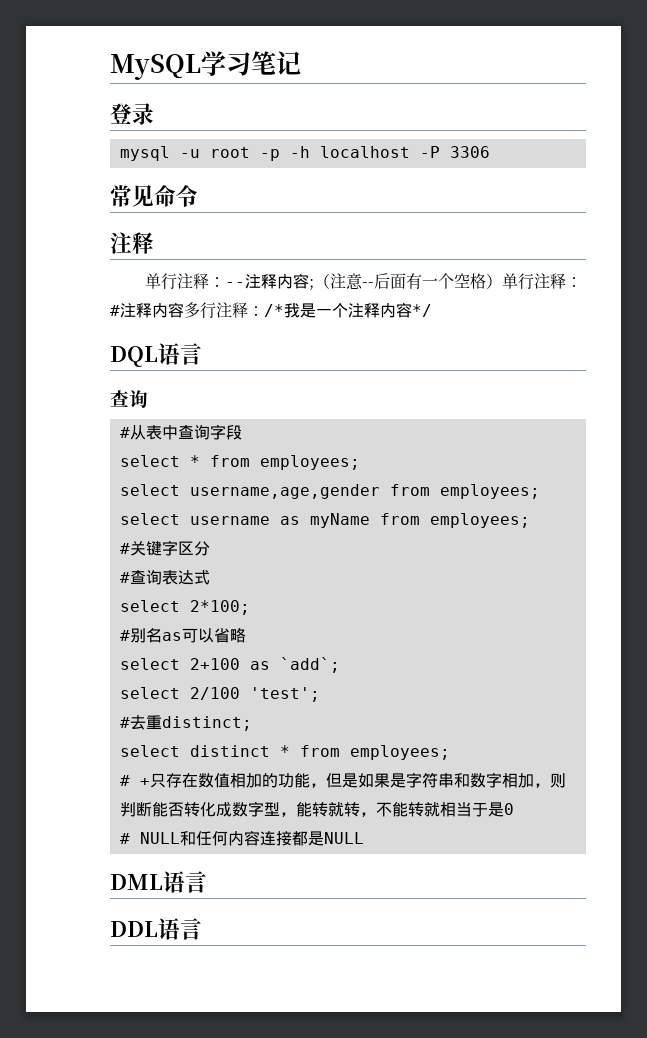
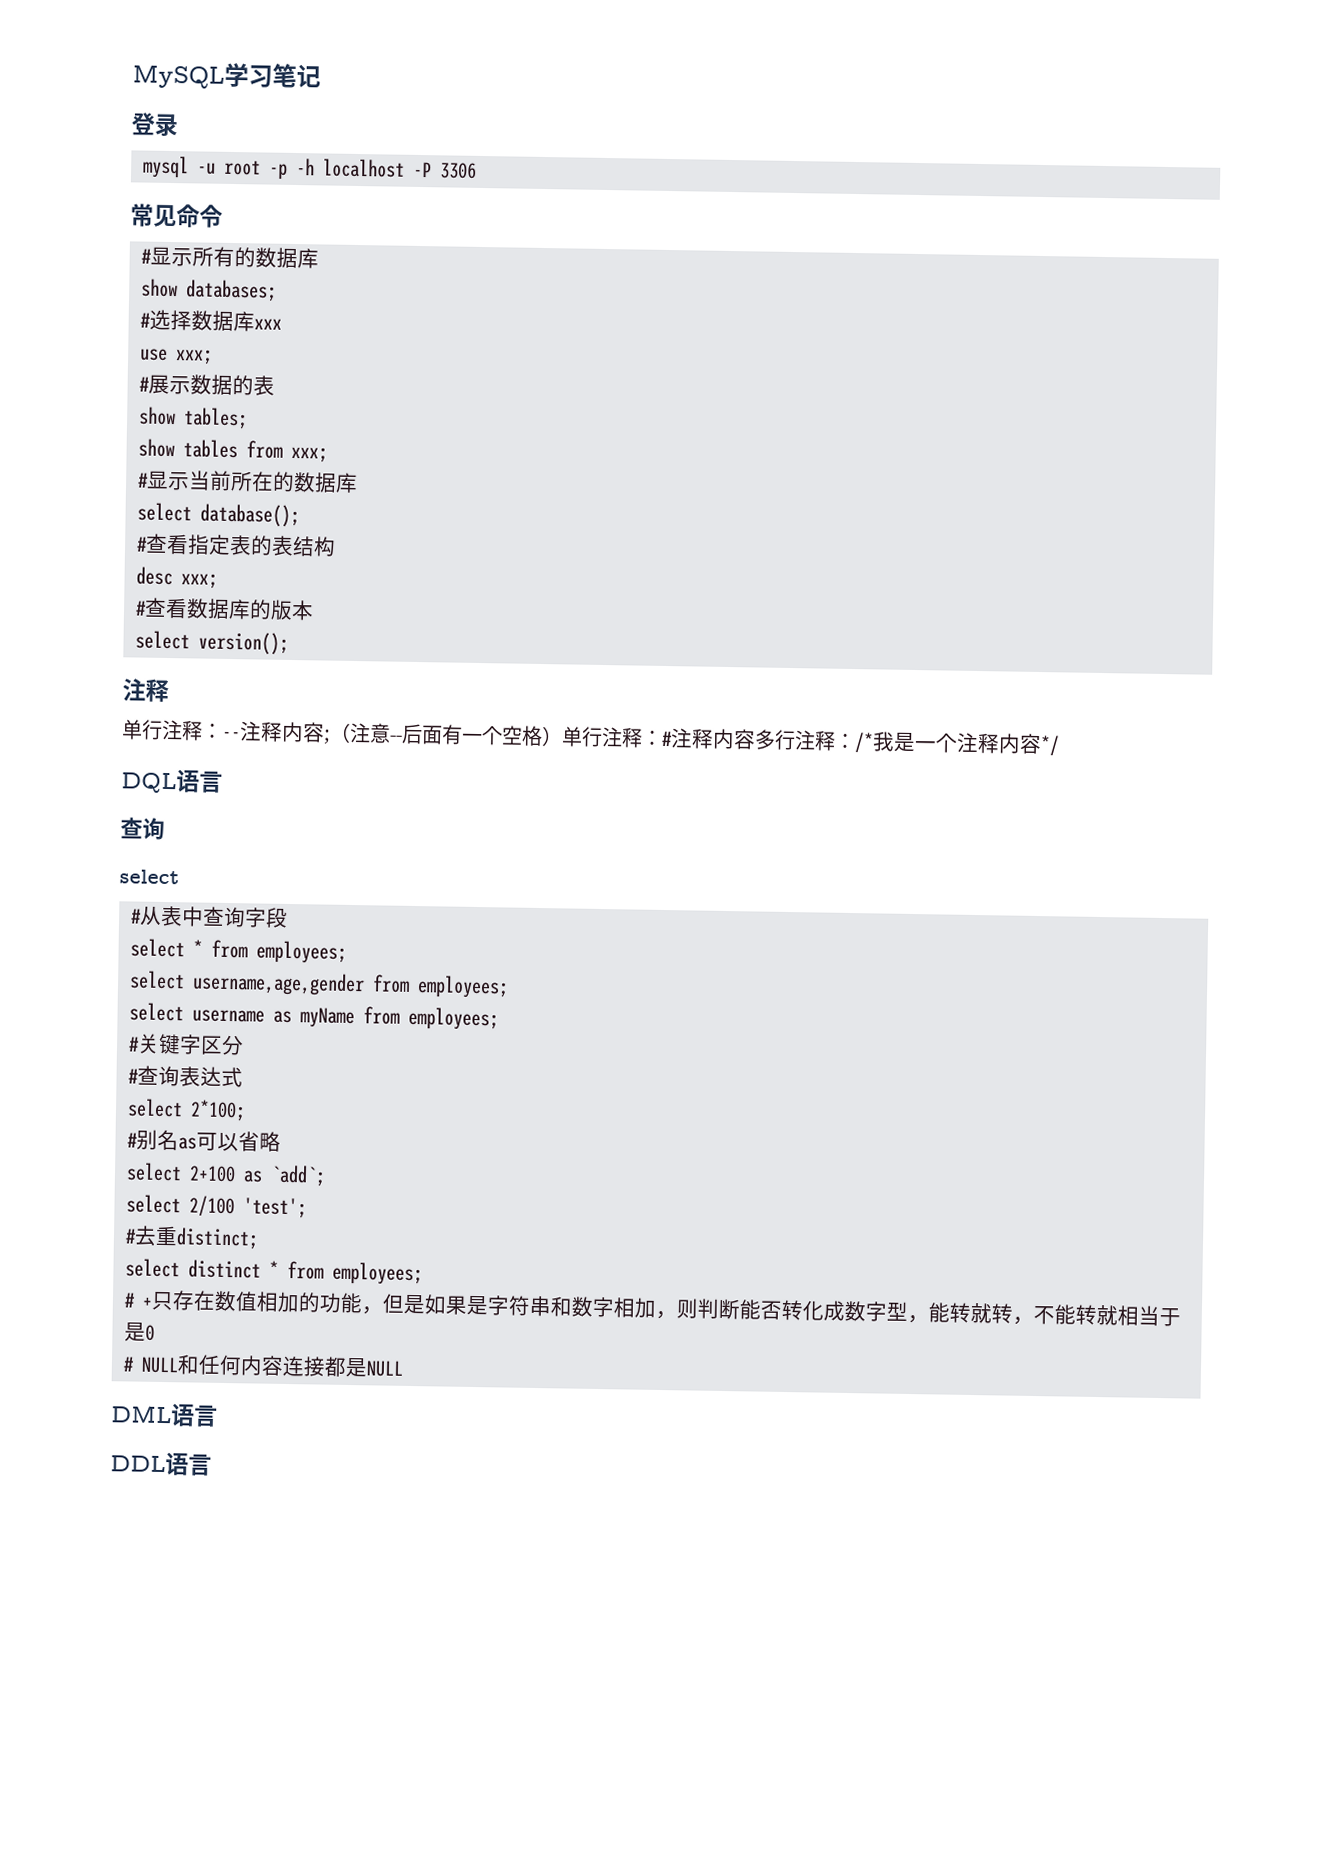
+ #显示所有的数据库
+ show databases;
+ #选择数据库xxx
+ use xxx;
+ #展示数据的表
+ show tables;
+ show tables from xxx;
+ #显示当前所在的数据库
+ select database();
+ #查看指定表的表结构
+ desc xxx;
+ #查看数据库的版本
+ select version();
  DQL语言
  查询
+ select

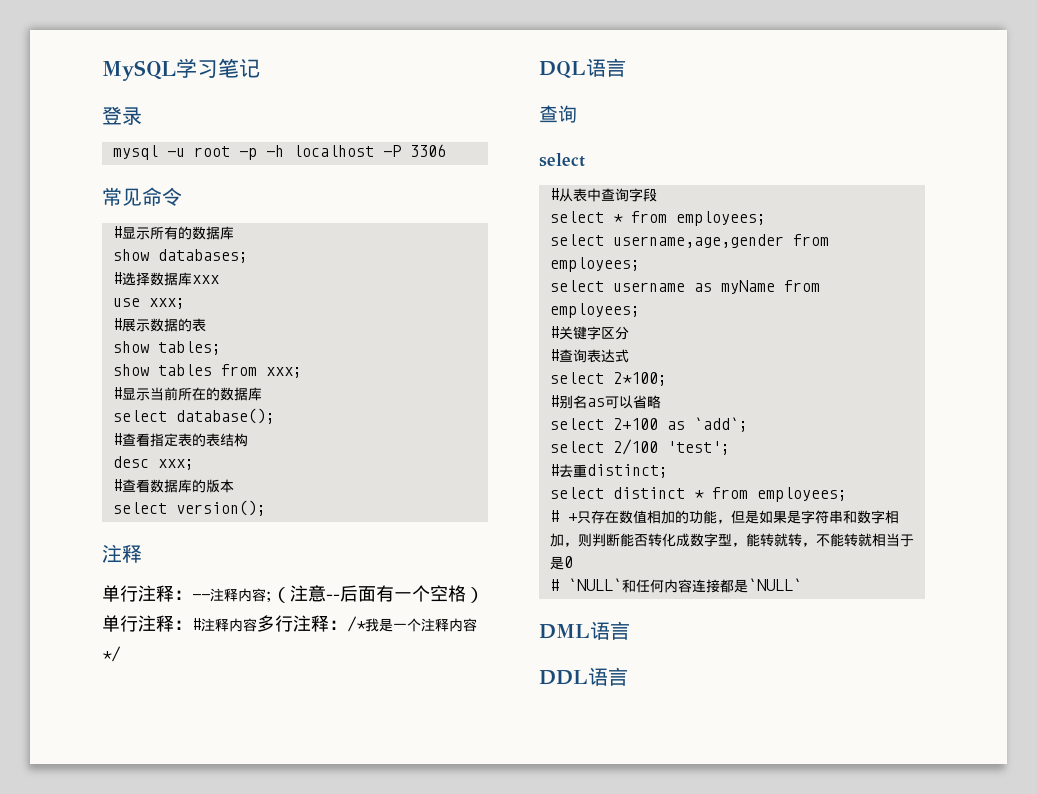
- # NULL和任何内容连接都是NULL
+ # `NULL`和任何内容连接都是`NULL`

